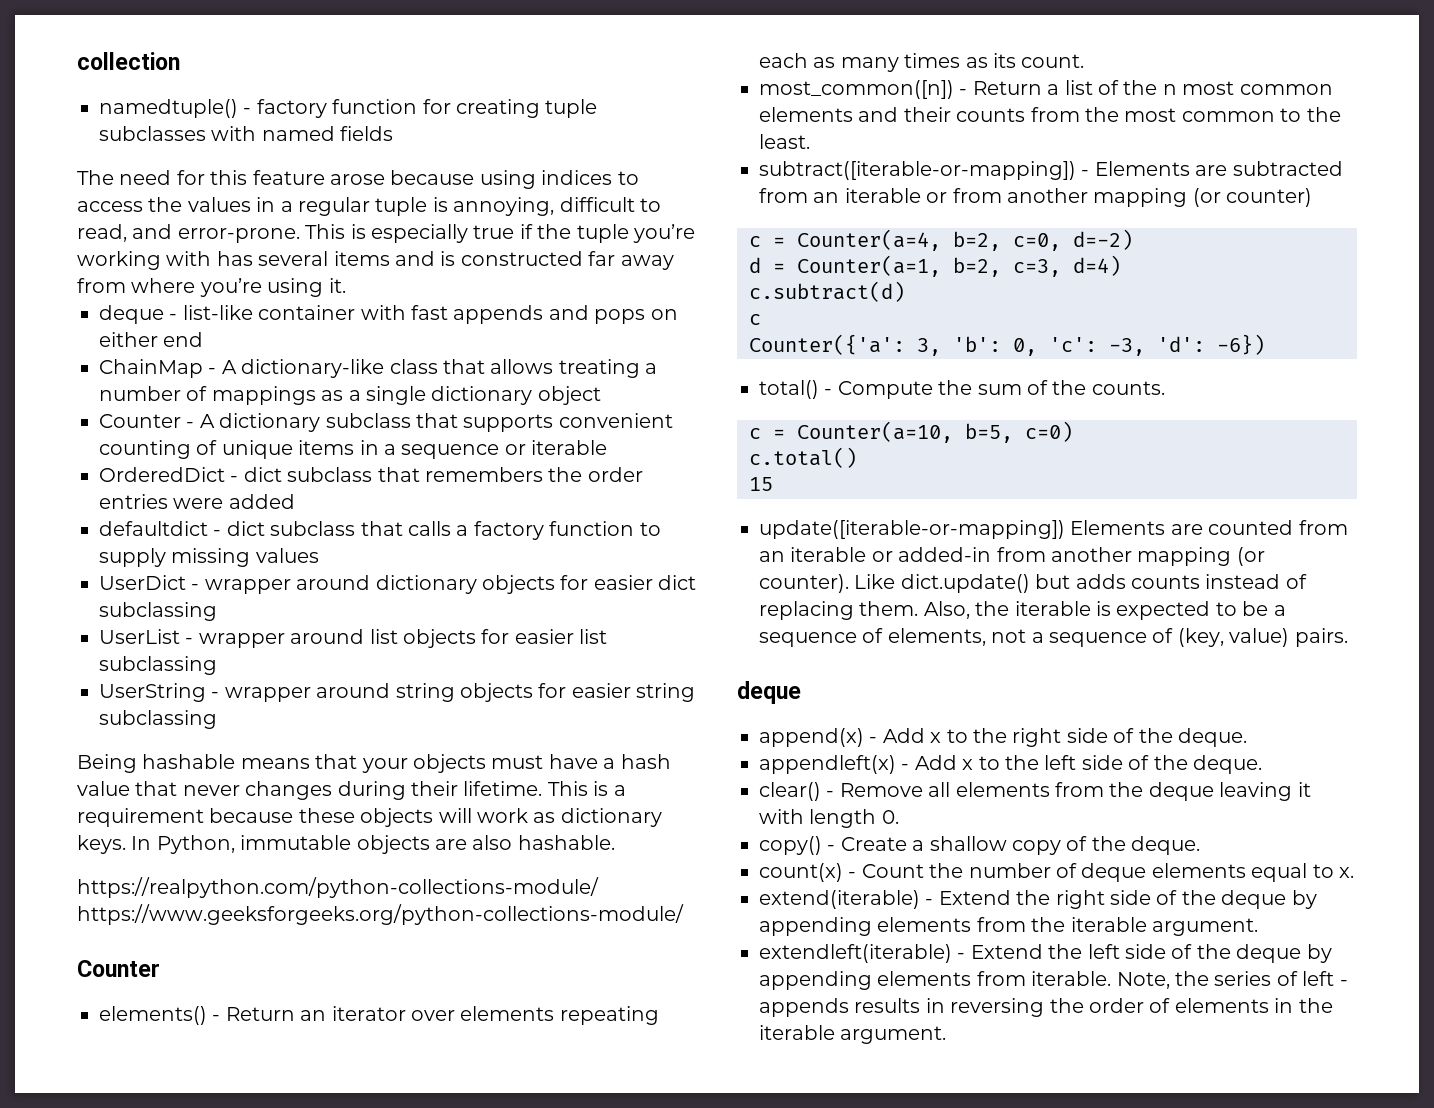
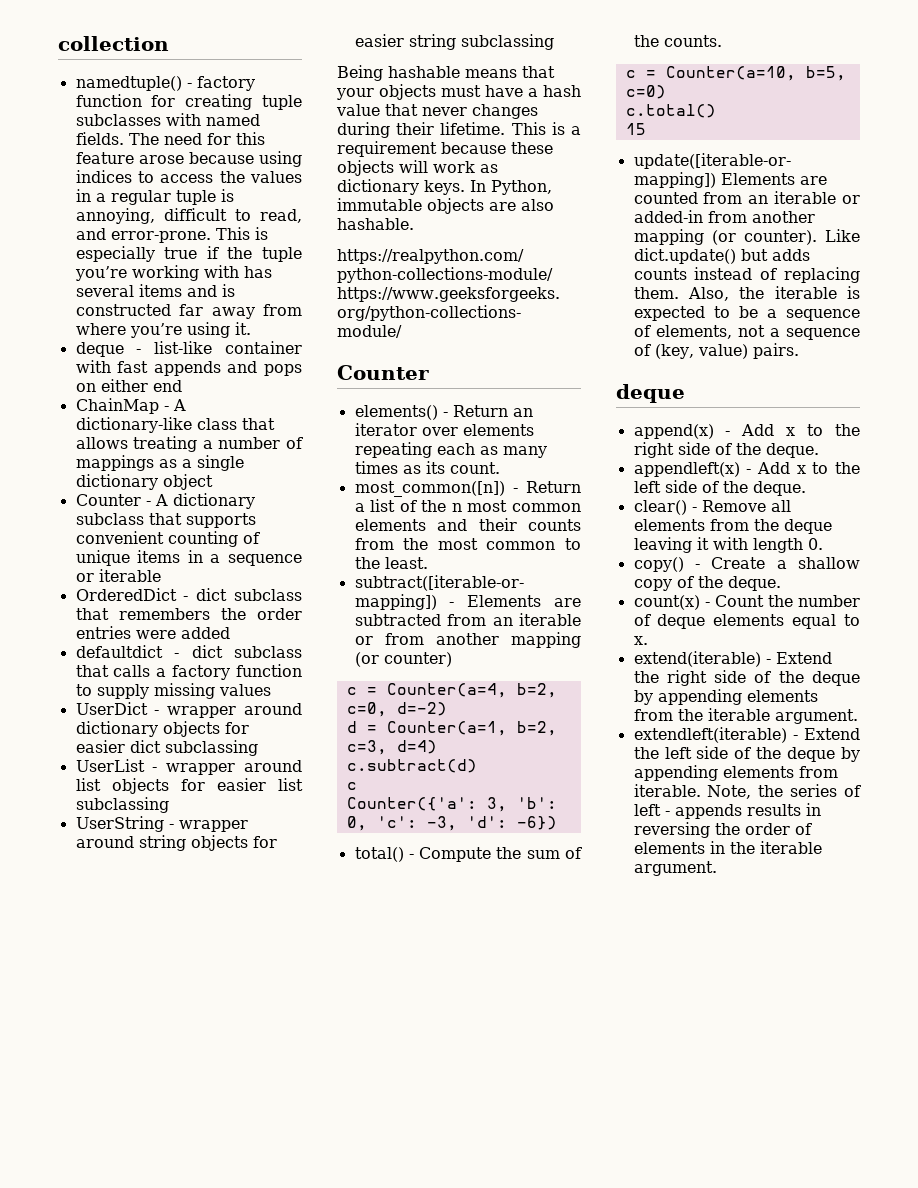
- namedtuple() - factory function for creating tuple subclasses with named fields
- The need for this feature arose because using indices to access the values in a regular tuple is annoying, difficult to read, and error-prone.
+ namedtuple() - factory function for creating tuple subclasses with named fields. The need for this feature arose because using indices to access the values in a regular tuple is annoying, difficult to read, and error-prone.

